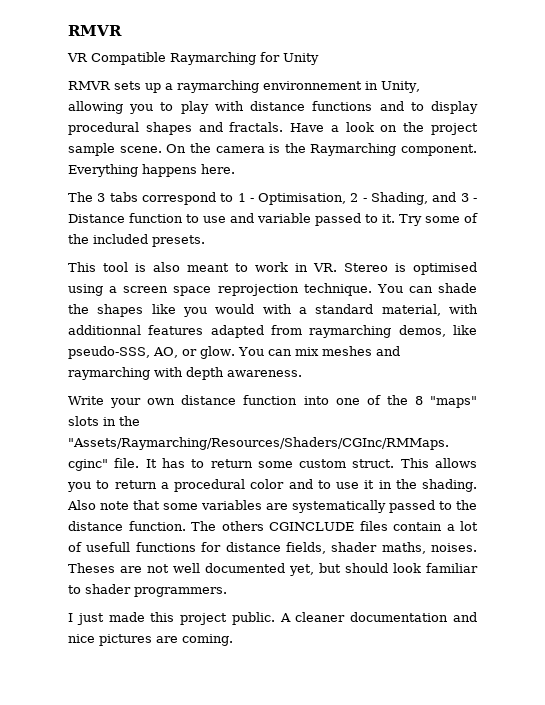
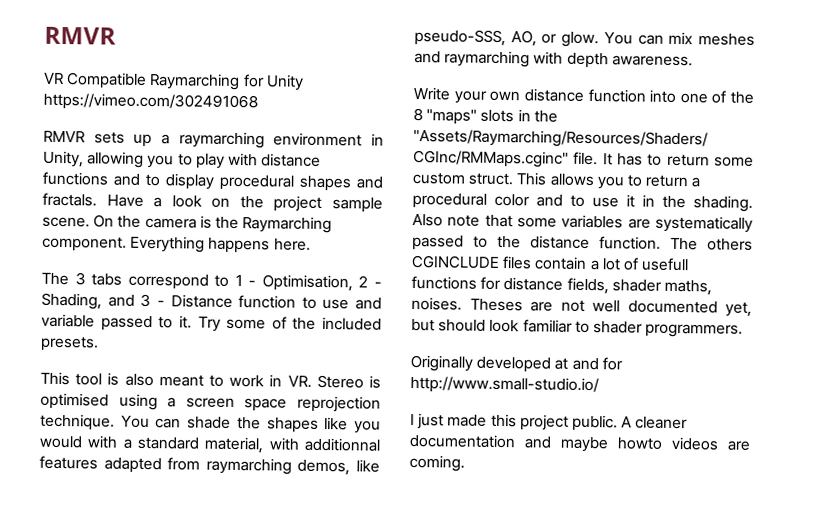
- VR Compatible Raymarching for Unity
+ VR Compatible Raymarching for Unity https://vimeo.com/302491068
- RMVR sets up a raymarching environnement in Unity, allowing you to play with distance functions and to display procedural shapes and fractals.
+ RMVR sets up a raymarching environment in Unity, allowing you to play with distance functions and to display procedural shapes and fractals.
+ Originally developed at and for http://www.small-studio.io/
- A cleaner documentation and nice pictures are coming.
+ A cleaner documentation and maybe howto videos are coming.

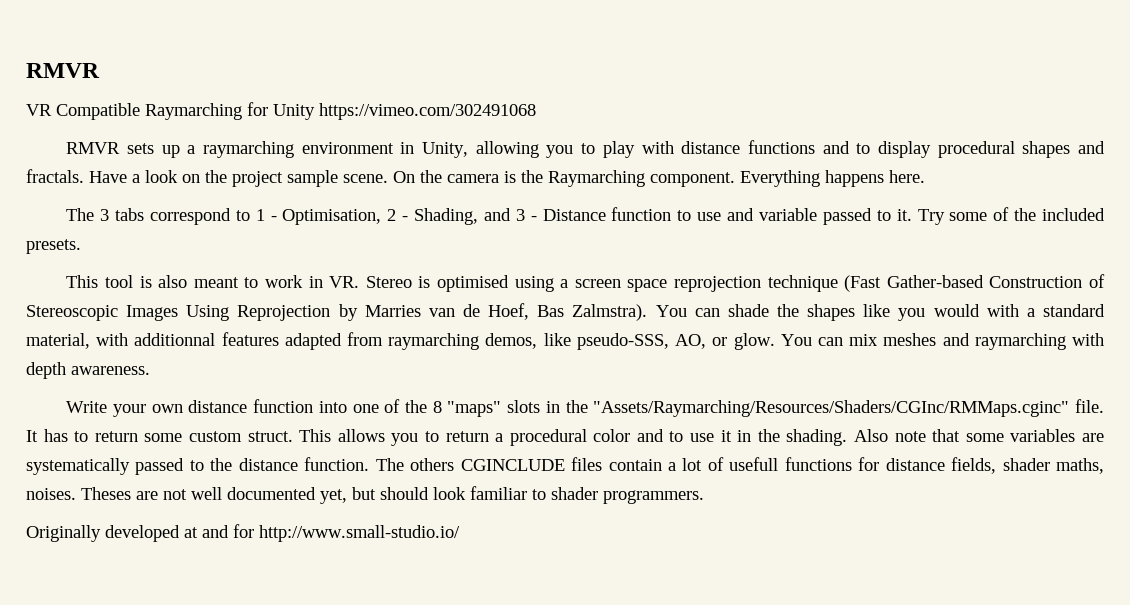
- This tool is also meant to work in VR. Stereo is optimised using a screen space reprojection technique.
+ This tool is also meant to work in VR. Stereo is optimised using a screen space reprojection technique (Fast Gather-based Construction of Stereoscopic Images Using Reprojection by Marries van de Hoef, Bas Zalmstra).
- I just made this project public. A cleaner documentation and maybe howto videos are coming.

